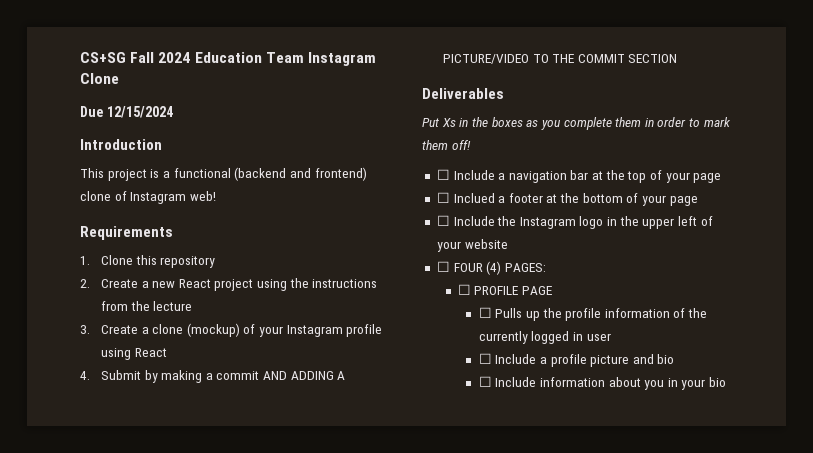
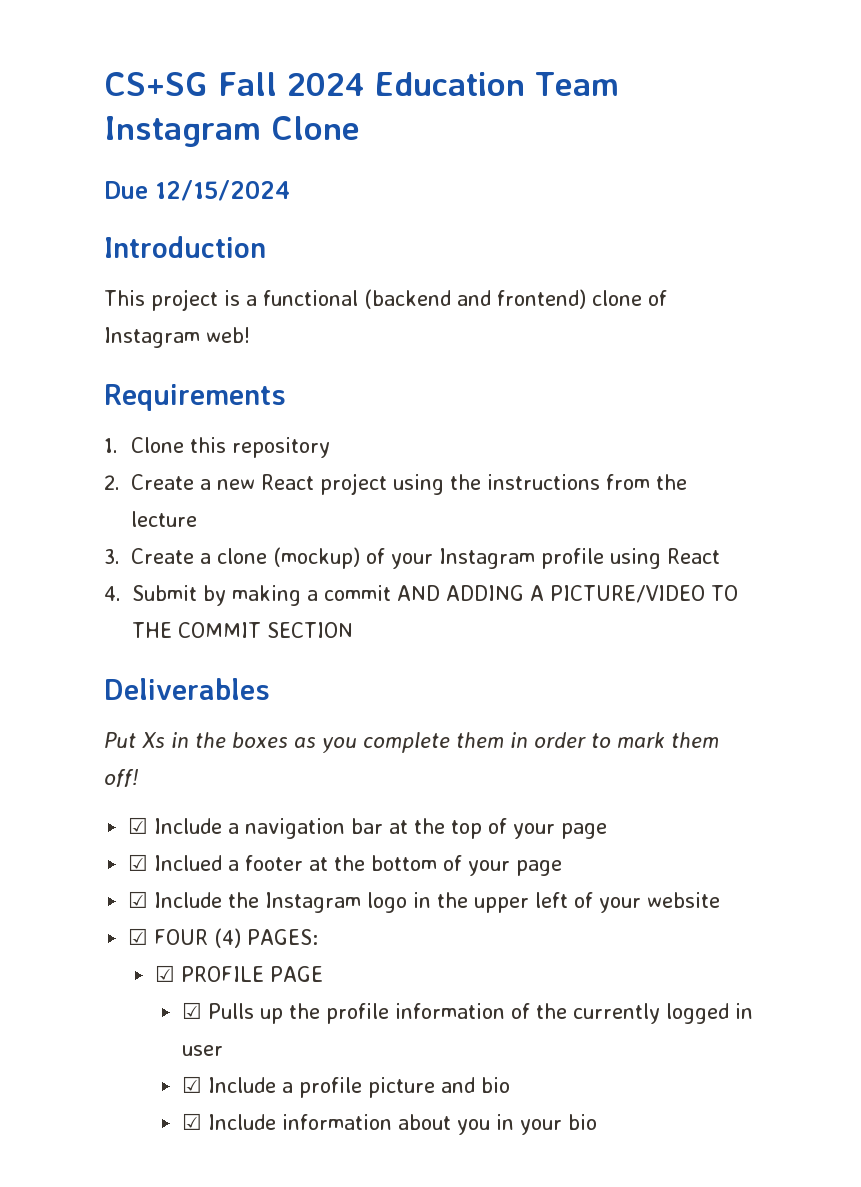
- ☐ Include a navigation bar at the top of your page
+ ☑ Include a navigation bar at the top of your page
- ☐ Inclued a footer at the bottom of your page
+ ☑ Inclued a footer at the bottom of your page
- ☐ Include the Instagram logo in the upper left of your website
+ ☑ Include the Instagram logo in the upper left of your website
- ☐ FOUR (4) PAGES:
+ ☑ FOUR (4) PAGES:
- ☐ PROFILE PAGE
+ ☑ PROFILE PAGE
- ☐ Pulls up the profile information of the currently logged in user
+ ☑ Pulls up the profile information of the currently logged in user
- ☐ Include a profile picture and bio
+ ☑ Include a profile picture and bio
- ☐ Include information about you in your bio
+ ☑ Include information about you in your bio

